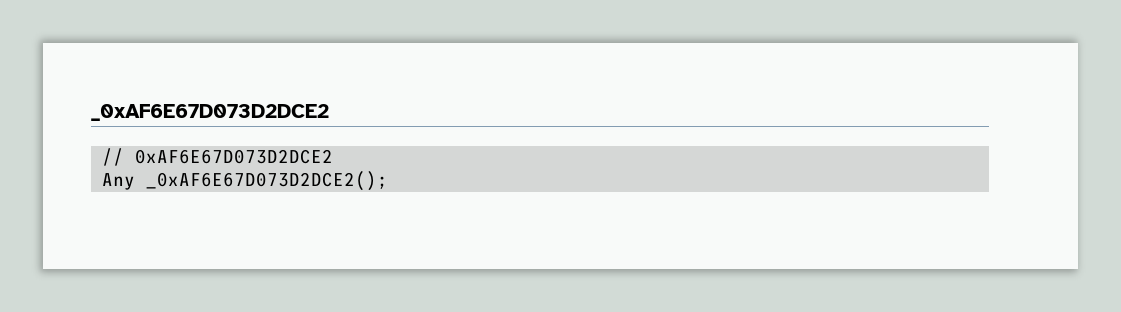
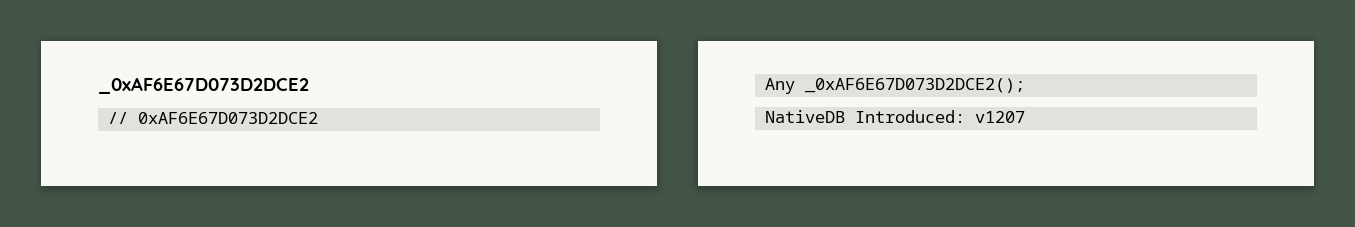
+ NativeDB Introduced: v1207

